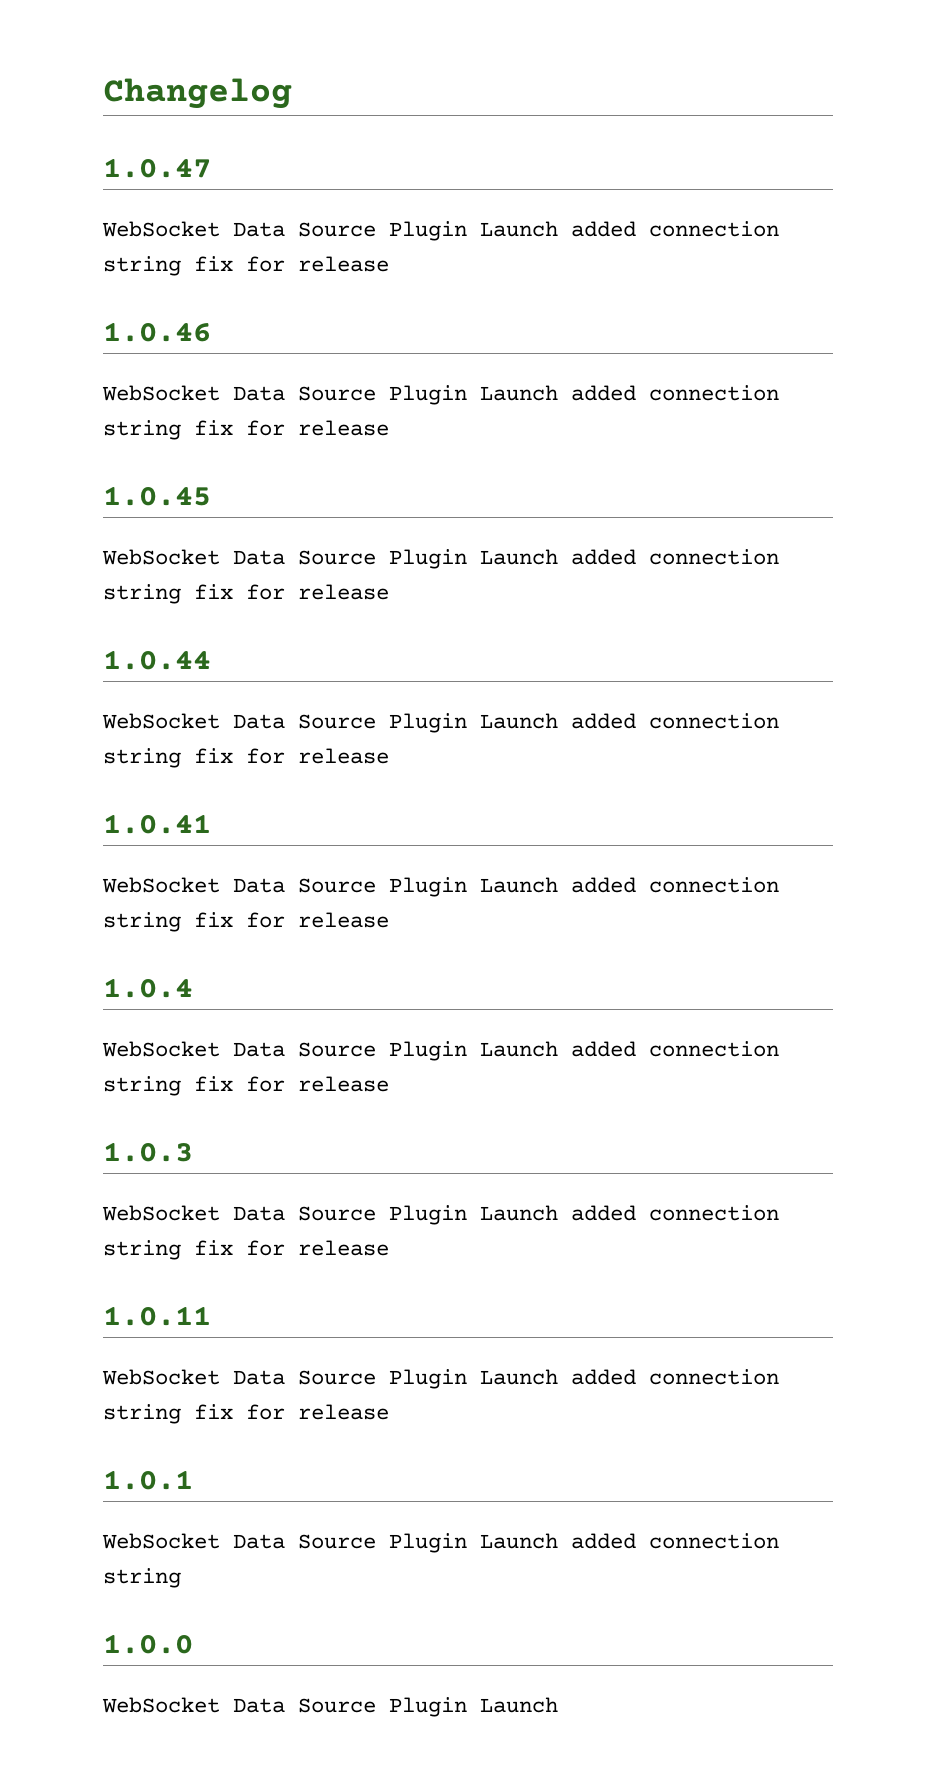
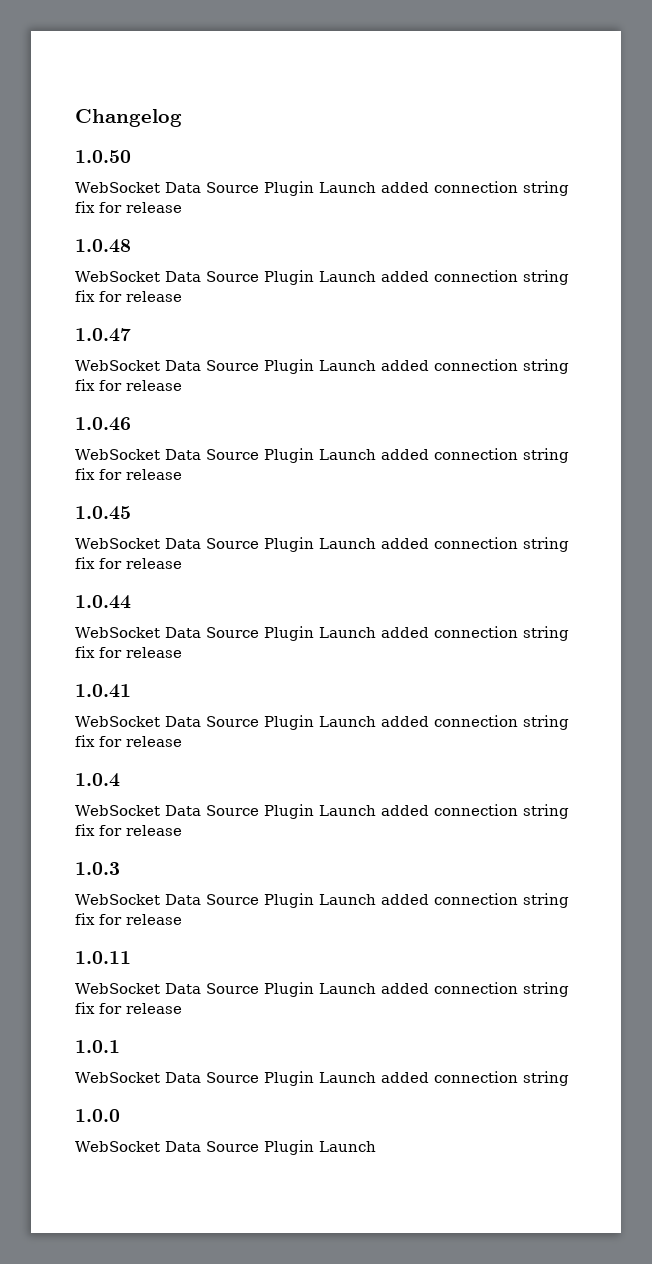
+ 1.0.50
+ WebSocket Data Source Plugin Launch added connection string fix for release
+ 1.0.48
+ WebSocket Data Source Plugin Launch added connection string fix for release

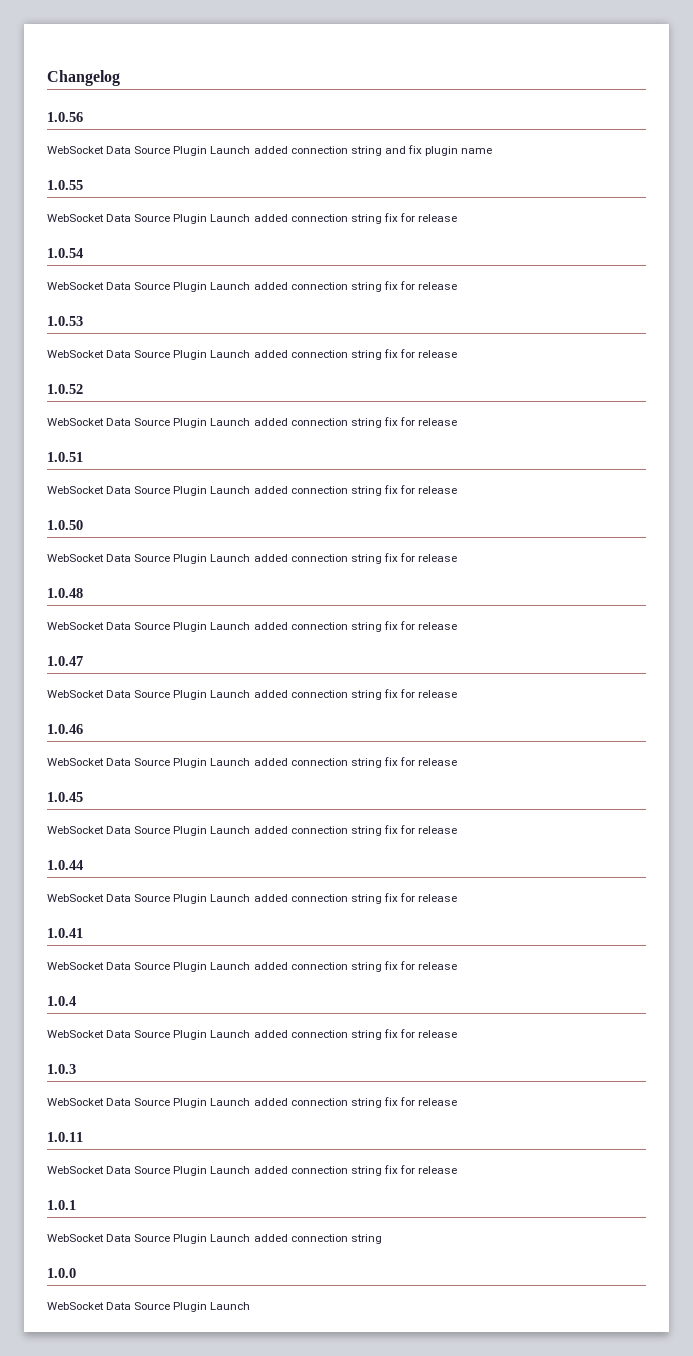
+ 1.0.56
+ WebSocket Data Source Plugin Launch added connection string and fix plugin name
+ 1.0.55
+ WebSocket Data Source Plugin Launch added connection string fix for release
+ 1.0.54
+ WebSocket Data Source Plugin Launch added connection string fix for release
+ 1.0.53
+ WebSocket Data Source Plugin Launch added connection string fix for release
+ 1.0.52
+ WebSocket Data Source Plugin Launch added connection string fix for release
+ 1.0.51
+ WebSocket Data Source Plugin Launch added connection string fix for release

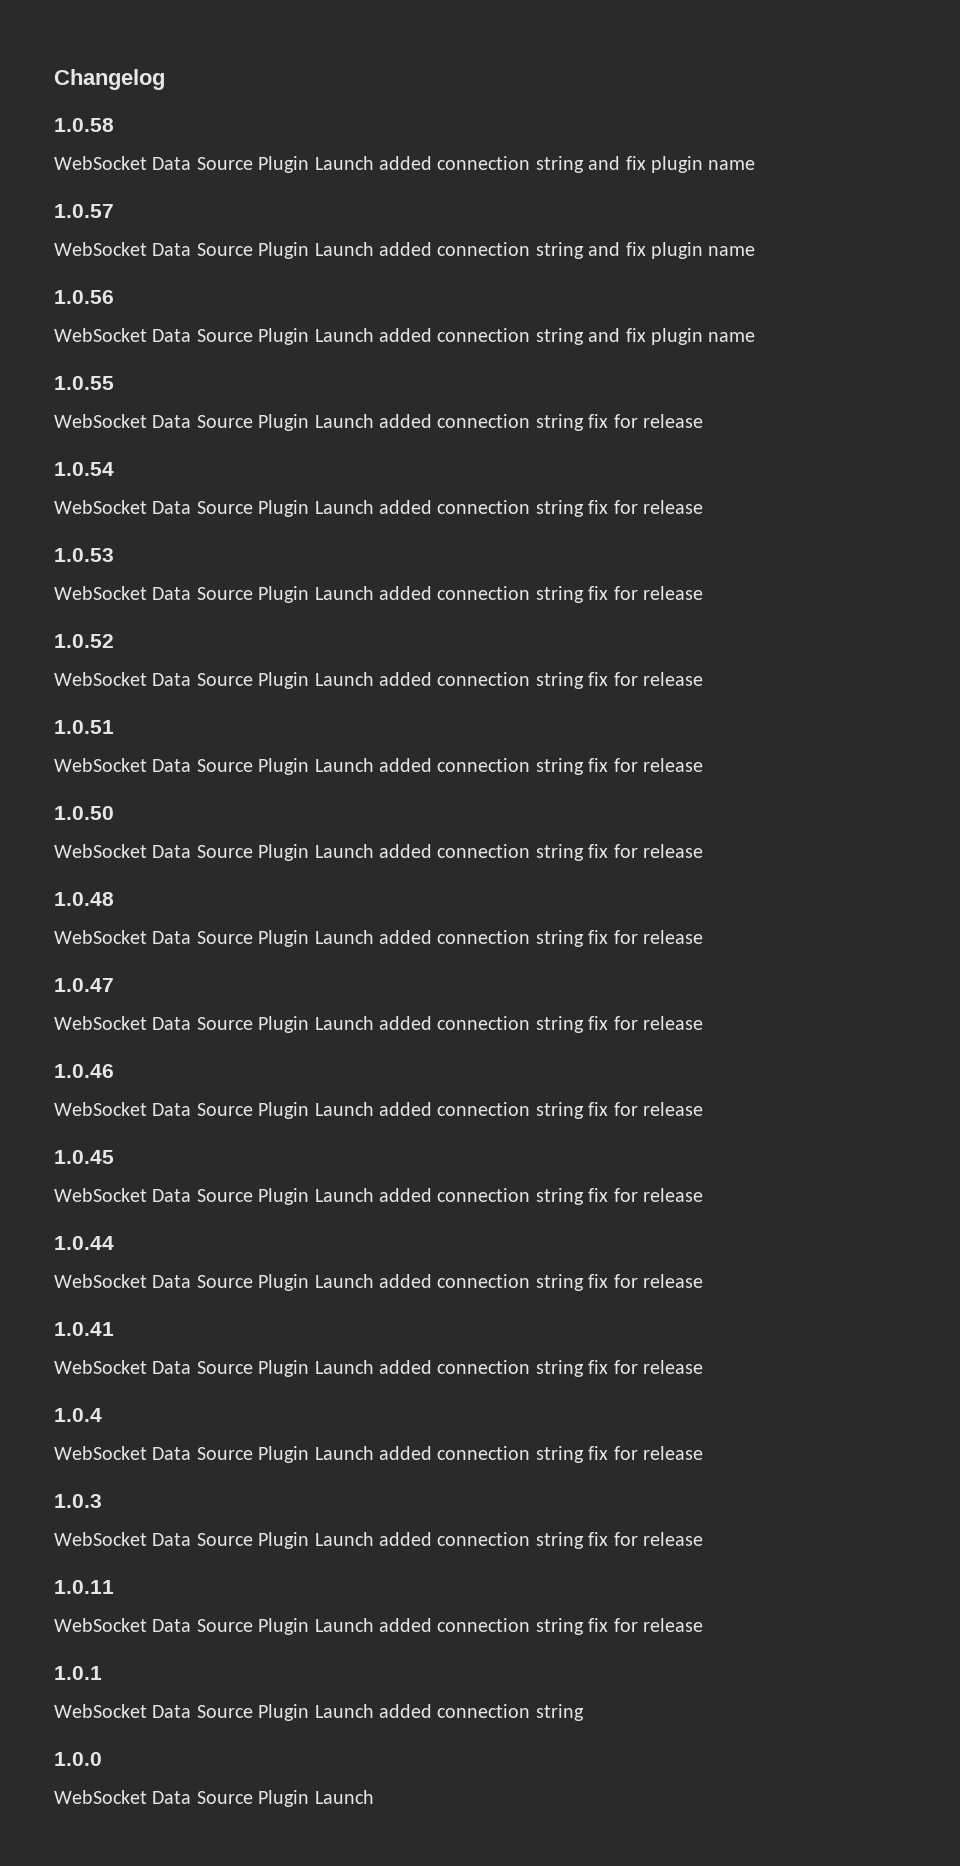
+ 1.0.58
+ WebSocket Data Source Plugin Launch added connection string and fix plugin name
+ 1.0.57
+ WebSocket Data Source Plugin Launch added connection string and fix plugin name

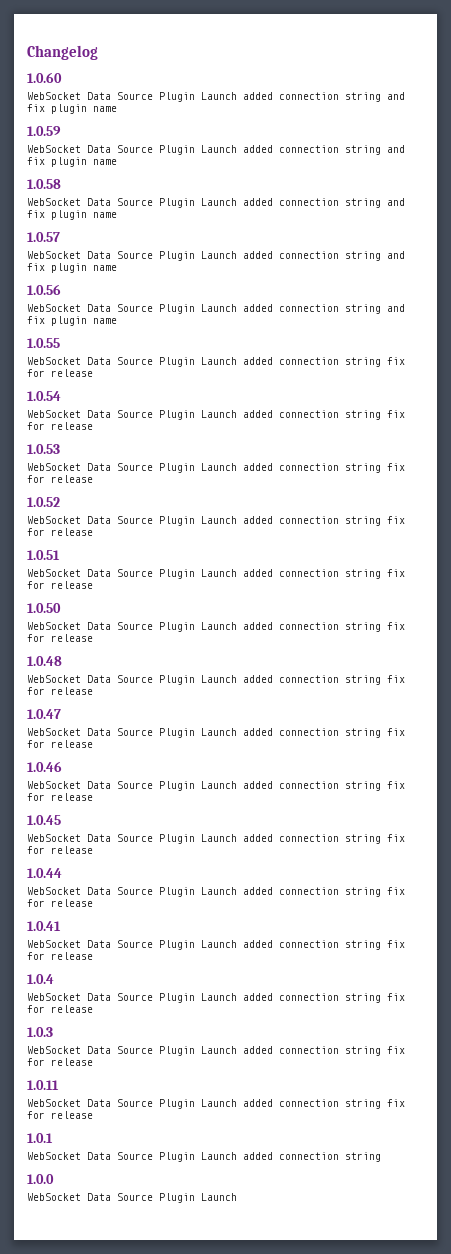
+ 1.0.60
+ WebSocket Data Source Plugin Launch added connection string and fix plugin name
+ 1.0.59
+ WebSocket Data Source Plugin Launch added connection string and fix plugin name

